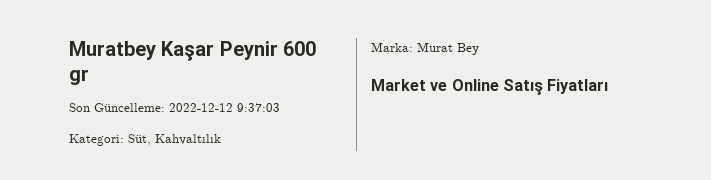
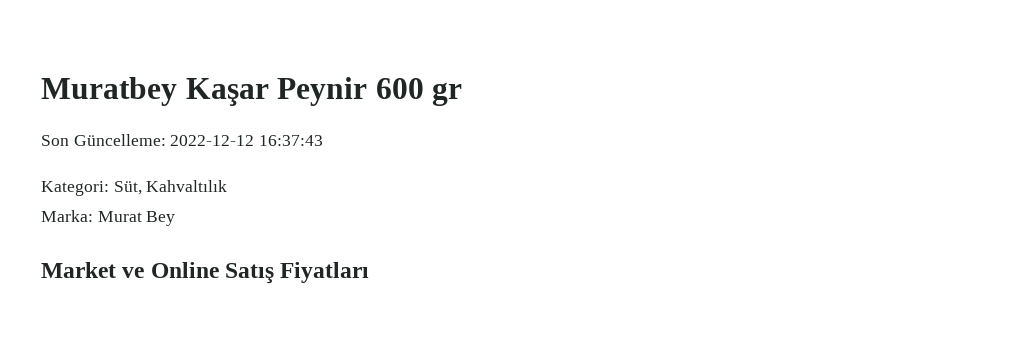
- Son Güncelleme: 2022-12-12 9:37:03
+ Son Güncelleme: 2022-12-12 16:37:43

